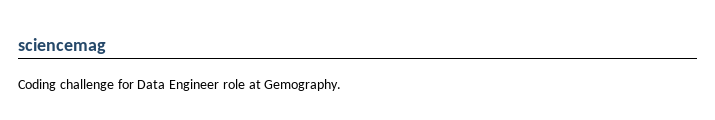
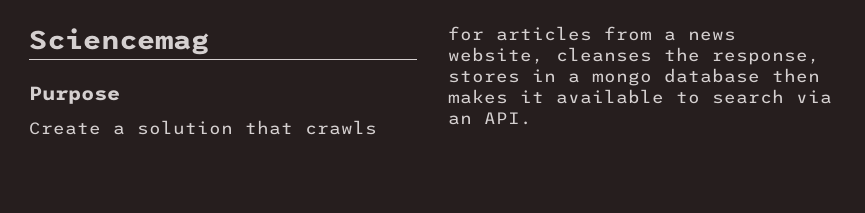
- sciencemag
- Coding challenge for Data Engineer role at Gemography.
+ Sciencemag
+ Purpose
+ Create a solution that crawls for articles from a news website, cleanses the response, stores in a mongo database then makes it available to search via an API.

